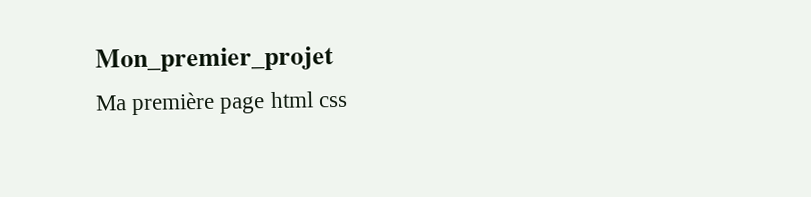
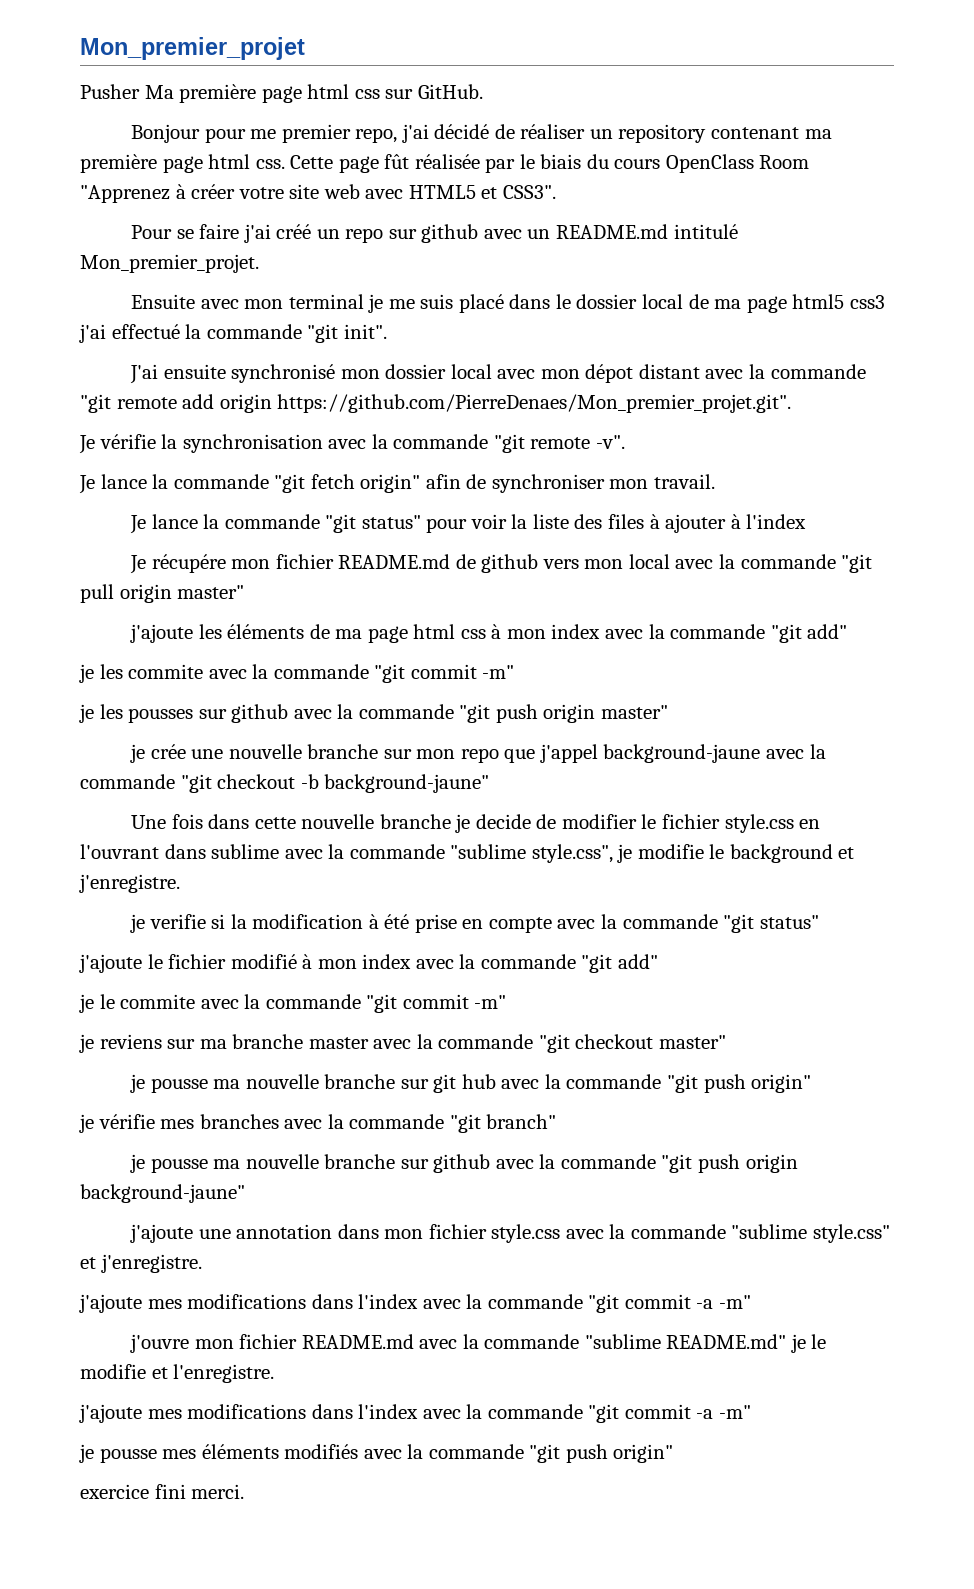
- Ma première page html css
+ Pusher Ma première page html css sur GitHub.
+ Bonjour pour me premier repo, j'ai décidé de réaliser un repository contenant ma première page html css. Cette page fût réalisée par le biais du cours OpenClass Room "Apprenez à créer votre site web avec HTML5 et CSS3".
+ Pour se faire j'ai créé un repo sur github avec un README.md intitulé Mon_premier_projet.
+ Ensuite avec mon terminal je me suis placé dans le dossier local de ma page html5 css3 j'ai effectué la commande "git init".
+ J'ai ensuite synchronisé mon dossier local avec mon dépot distant avec la commande "git remote add origin https://github.com/PierreDenaes/Mon_premier_projet.git".
+ Je vérifie la synchronisation avec la commande "git remote -v".
+ Je lance la commande "git fetch origin" afin de synchroniser mon travail.
+ Je lance la commande "git status" pour voir la liste des files à ajouter à l'index
+ Je récupére mon fichier README.md de github vers mon local avec la commande "git pull origin master"
+ j'ajoute les éléments de ma page html css à mon index avec la commande "git add"
+ je les commite avec la commande "git commit -m"
+ je les pousses sur github avec la commande "git push origin master"
+ je crée une nouvelle branche sur mon repo que j'appel background-jaune avec la commande "git checkout -b background-jaune"
+ Une fois dans cette nouvelle branche je decide de modifier le fichier style.css en l'ouvrant dans sublime avec la commande "sublime style.css", je modifie le background et j'enregistre.
+ je verifie si la modification à été prise en compte avec la commande "git status"
+ j'ajoute le fichier modifié à mon index avec la commande "git add"
+ je le commite avec la commande "git commit -m"
+ je reviens sur ma branche master avec la commande "git checkout master"
+ je pousse ma nouvelle branche sur git hub avec la commande "git push origin"
+ je vérifie mes branches avec la commande "git branch"
+ je pousse ma nouvelle branche sur github avec la commande "git push origin background-jaune"
+ j'ajoute une annotation dans mon fichier style.css avec la commande "sublime style.css" et j'enregistre.
+ j'ajoute mes modifications dans l'index avec la commande "git commit -a -m"
+ j'ouvre mon fichier README.md avec la commande "sublime README.md" je le modifie et l'enregistre.
+ j'ajoute mes modifications dans l'index avec la commande "git commit -a -m"
+ je pousse mes éléments modifiés avec la commande "git push origin"
+ exercice fini merci.

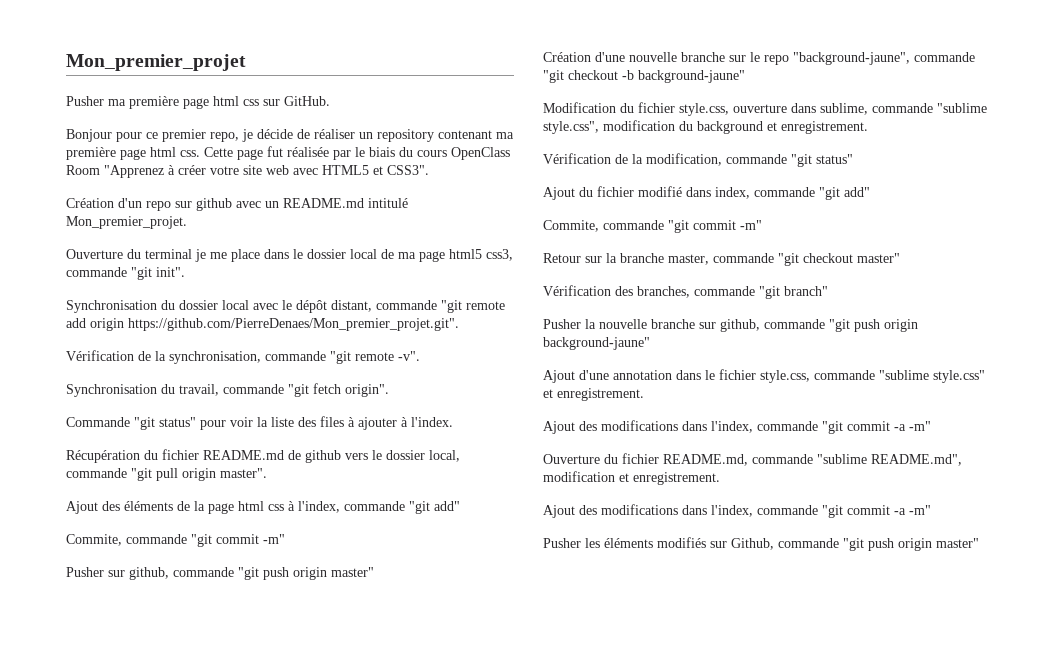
- Pusher Ma première page html css sur GitHub.
+ Pusher ma première page html css sur GitHub.
- Bonjour pour me premier repo, j'ai décidé de réaliser un repository contenant ma première page html css.
+ Bonjour pour ce premier repo, je décide de réaliser un repository contenant ma première page html css.
- Cette page fût réalisée par le biais du cours OpenClass Room "Apprenez à créer votre site web avec HTML5 et CSS3".
+ Cette page fut réalisée par le biais du cours OpenClass Room "Apprenez à créer votre site web avec HTML5 et CSS3".
- Pour se faire j'ai créé un repo sur github avec un README.md intitulé Mon_premier_projet.
+ Création d'un repo sur github avec un README.md intitulé Mon_premier_projet.
- Ensuite avec mon terminal je me suis placé dans le dossier local de ma page html5 css3 j'ai effectué la commande "git init".
+ Ouverture du terminal je me place dans le dossier local de ma page html5 css3, commande "git init".
- J'ai ensuite synchronisé mon dossier local avec mon dépot distant avec la commande "git remote add origin https://github.com/PierreDenaes/Mon_premier_projet.git".
+ Synchronisation du dossier local avec le dépôt distant, commande "git remote add origin https://github.com/PierreDenaes/Mon_premier_projet.git".
- Je vérifie la synchronisation avec la commande "git remote -v".
- Je lance la commande "git fetch origin" afin de synchroniser mon travail.
- Je lance la commande "git status" pour voir la liste des files à ajouter à l'index
- Je récupére mon fichier README.md de github vers mon local avec la commande "git pull origin master"
- j'ajoute les éléments de ma page html css à mon index avec la commande "git add"
- je les commite avec la commande "git commit -m"
- je les pousses sur github avec la commande "git push origin master"
+ Vérification de la synchronisation, commande "git remote -v".
+ Synchronisation du travail, commande "git fetch origin".
+ Commande "git status" pour voir la liste des files à ajouter à l'index.
+ Récupération du fichier README.md de github vers le dossier local, commande "git pull origin master".
+ Ajout des éléments de la page html css à l'index, commande "git add"
+ Commite, commande "git commit -m"
+ Pusher sur github, commande "git push origin master"
- je crée une nouvelle branche sur mon repo que j'appel background-jaune avec la commande "git checkout -b background-jaune"
+ Création d'une nouvelle branche sur le repo "background-jaune", commande "git checkout -b background-jaune"
- Une fois dans cette nouvelle branche je decide de modifier le fichier style.css en l'ouvrant dans sublime avec la commande "sublime style.css", je modifie le background et j'enregistre.
- je verifie si la modification à été prise en compte avec la commande "git status"
- j'ajoute le fichier modifié à mon index avec la commande "git add"
- je le commite avec la commande "git commit -m"
- je reviens sur ma branche master avec la commande "git checkout master"
- je pousse ma nouvelle branche sur git hub avec la commande "git push origin"
- je vérifie mes branches avec la commande "git branch"
- je pousse ma nouvelle branche sur github avec la commande "git push origin background-jaune"
+ Modification du fichier style.css, ouverture dans sublime, commande "sublime style.css", modification du background et enregistrement.
+ Vérification de la modification, commande "git status"
+ Ajout du fichier modifié dans index, commande "git add"
+ Commite, commande "git commit -m"
+ Retour sur la branche master, commande "git checkout master"
+ Vérification des branches, commande "git branch"
+ Pusher la nouvelle branche sur github, commande "git push origin background-jaune"
- j'ajoute une annotation dans mon fichier style.css avec la commande "sublime style.css" et j'enregistre.
- j'ajoute mes modifications dans l'index avec la commande "git commit -a -m"
- j'ouvre mon fichier README.md avec la commande "sublime README.md" je le modifie et l'enregistre.
- j'ajoute mes modifications dans l'index avec la commande "git commit -a -m"
- je pousse mes éléments modifiés avec la commande "git push origin"
- exercice fini merci.
+ Ajout d'une annotation dans le fichier style.css, commande "sublime style.css" et enregistrement.
+ Ajout des modifications dans l'index, commande "git commit -a -m"
+ Ouverture du fichier README.md, commande "sublime README.md", modification et enregistrement.
+ Ajout des modifications dans l'index, commande "git commit -a -m"
+ Pusher les éléments modifiés sur Github, commande "git push origin master"

